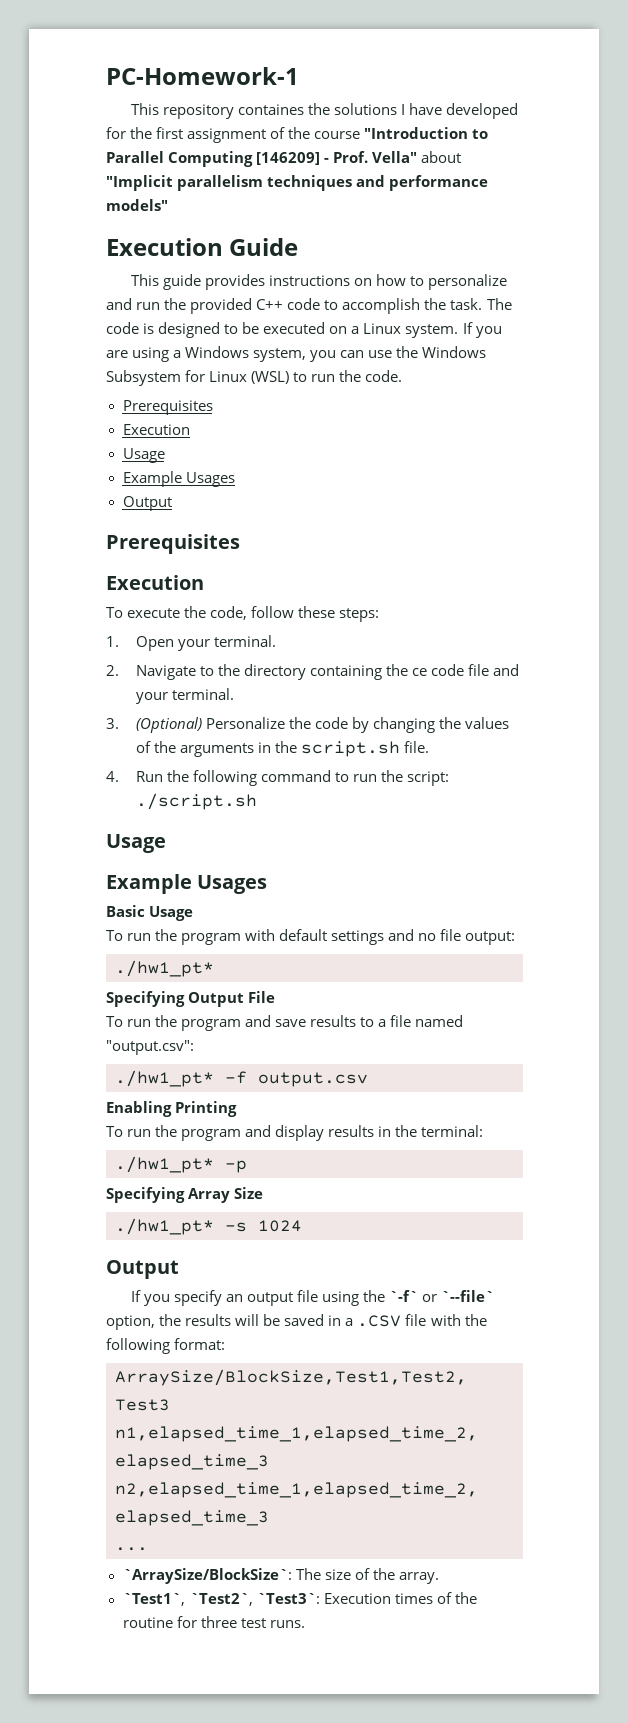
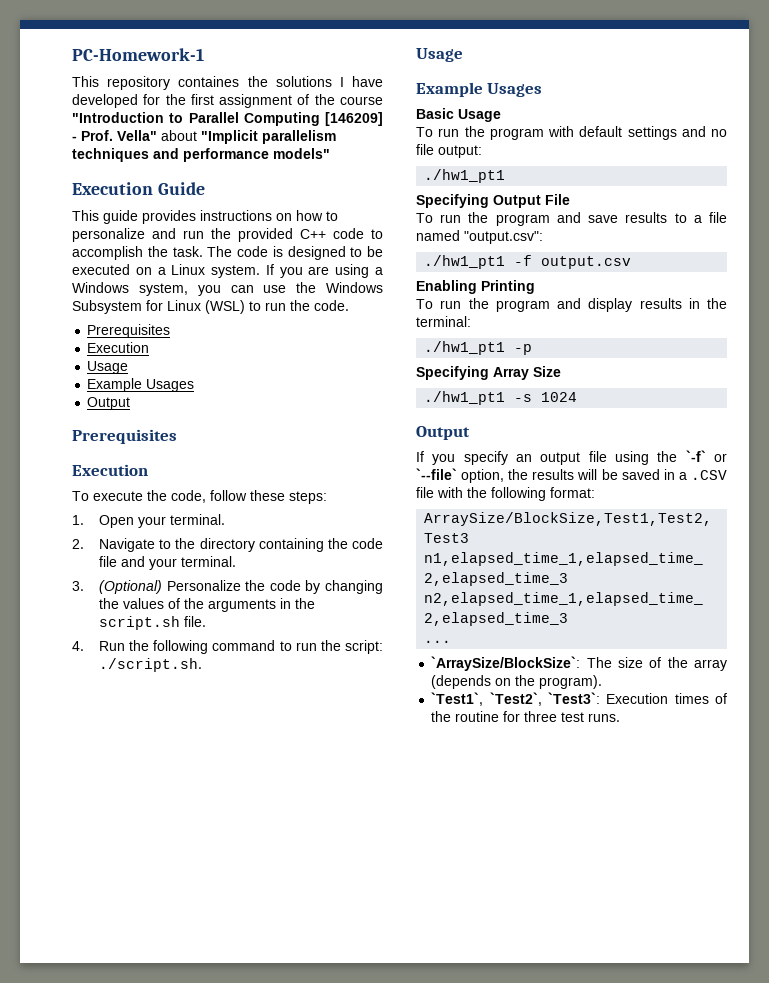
- 2. Navigate to the directory containing the ce code file and your terminal.
+ 2. Navigate to the directory containing the code file and your terminal.
- 4. Run the following command to run the script: ./script.sh
+ 4. Run the following command to run the script: ./script.sh.
  To run the program with default settings and no file output:
- ./hw1_pt*
+ ./hw1_pt1
- ./hw1_pt* -f output.csv
+ ./hw1_pt1 -f output.csv
- ./hw1_pt* -p
+ ./hw1_pt1 -p
- ./hw1_pt* -s 1024
+ ./hw1_pt1 -s 1024
- `ArraySize/BlockSize`: The size of the array.
+ `ArraySize/BlockSize`: The size of the array (depends on the program).

